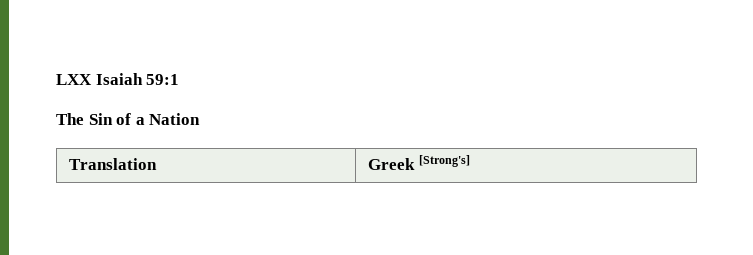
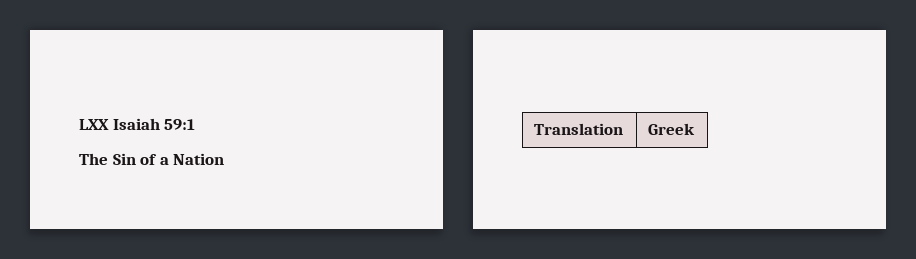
- Translation | Greek [Strong's]
+ Translation | Greek

